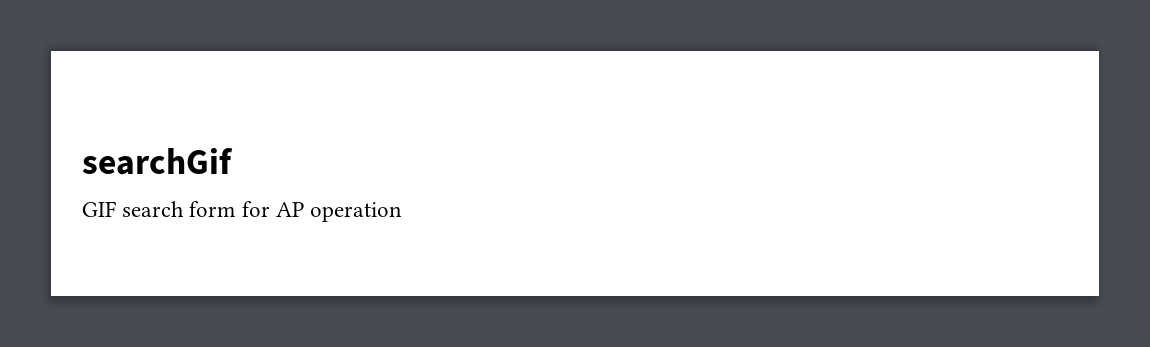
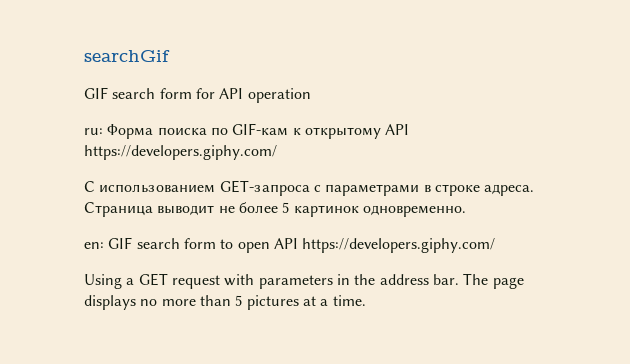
- GIF search form for AP operation
+ GIF search form for API operation
+ ru: Форма поиска по GIF-кам к открытому API https://developers.giphy.com/
+ С использованием GET-запроса с параметрами в строке адреса. Страница выводит не более 5 картинок одновременно.
+ en: GIF search form to open API https://developers.giphy.com/
+ Using a GET request with parameters in the address bar. The page displays no more than 5 pictures at a time.

